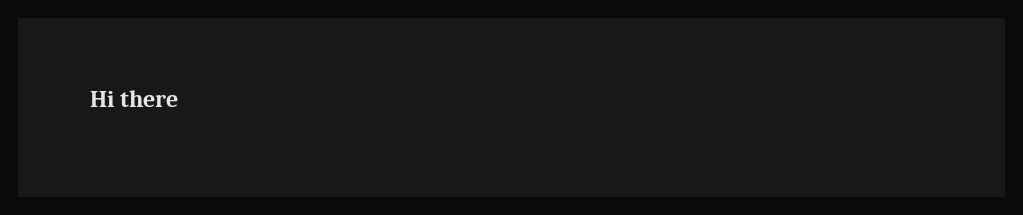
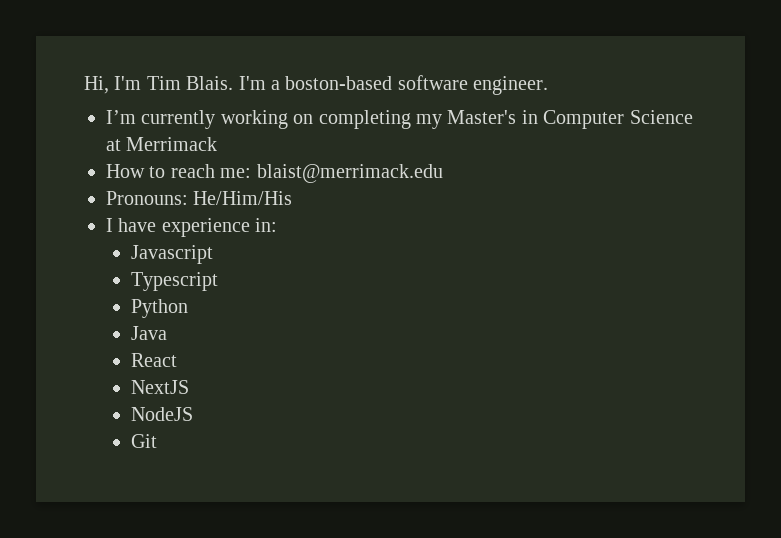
- Hi there
+ Hi, I'm Tim Blais. I'm a boston-based software engineer.
+ I’m currently working on completing my Master's in Computer Science at Merrimack
+ How to reach me: blaist@merrimack.edu
+ Pronouns: He/Him/His
+ I have experience in:
+ Javascript
+ Typescript
+ Python
+ Java
+ React
+ NextJS
+ NodeJS
+ Git

